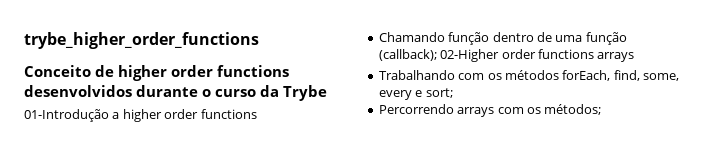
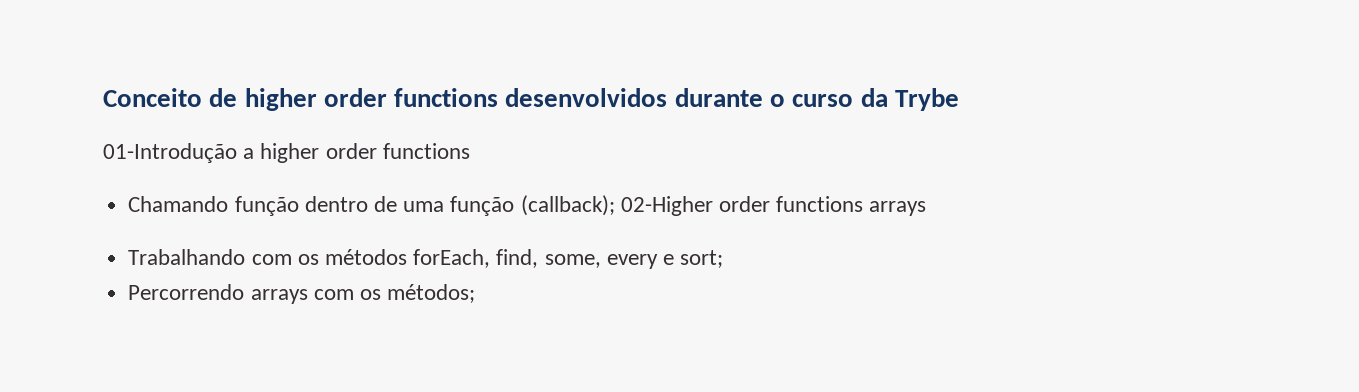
- trybe_higher_order_functions

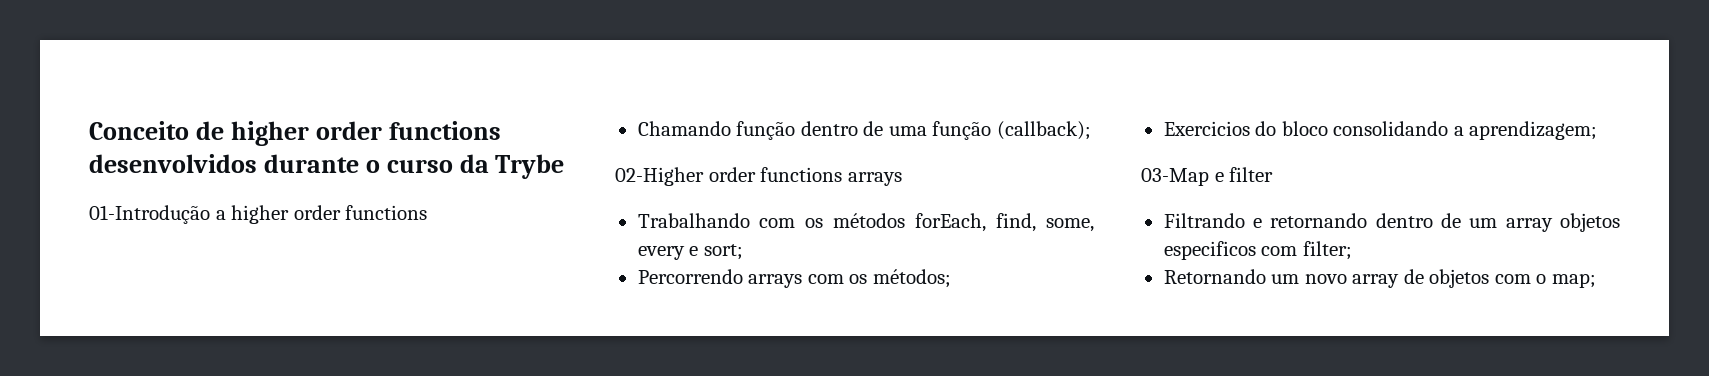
- Chamando função dentro de uma função (callback); 02-Higher order functions arrays
+ Chamando função dentro de uma função (callback);
+ 02-Higher order functions arrays
+ Exercicios do bloco consolidando a aprendizagem;
+ 03-Map e filter
+ Filtrando e retornando dentro de um array objetos especificos com filter;
+ Retornando um novo array de objetos com o map;

